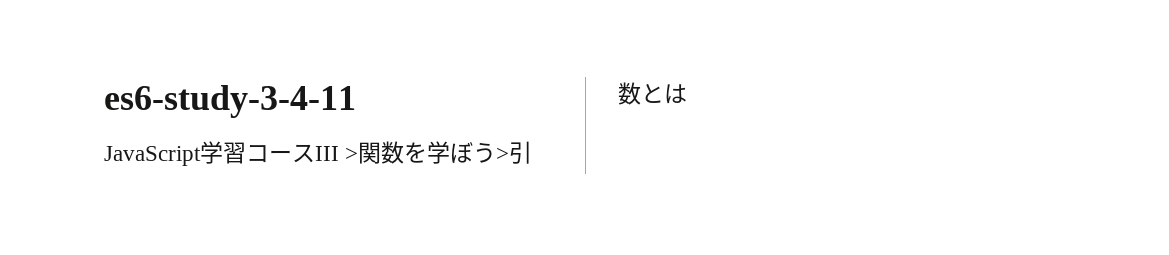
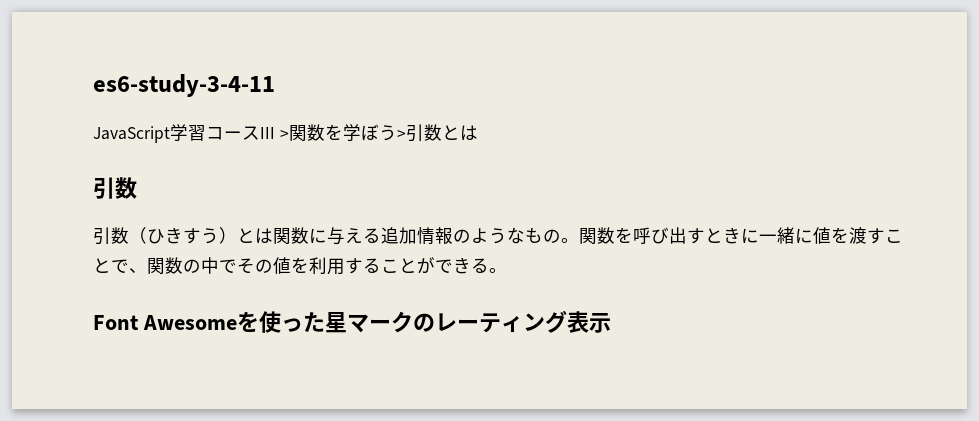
  JavaScript学習コースIII >関数を学ぼう>引数とは
+ 引数
+ 引数（ひきすう）とは関数に与える追加情報のようなもの。関数を呼び出すときに一緒に値を渡すことで、関数の中でその値を利用することができる。
+ Font Awesomeを使った星マークのレーティング表示

